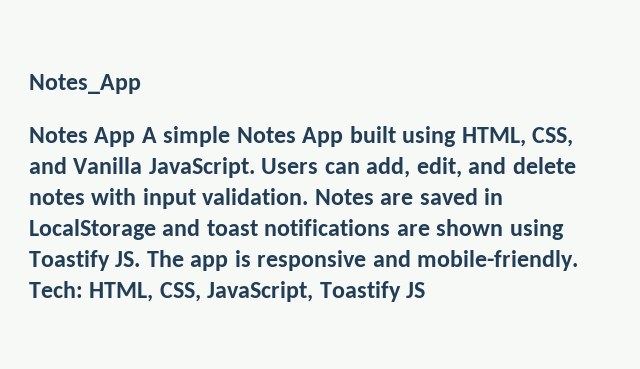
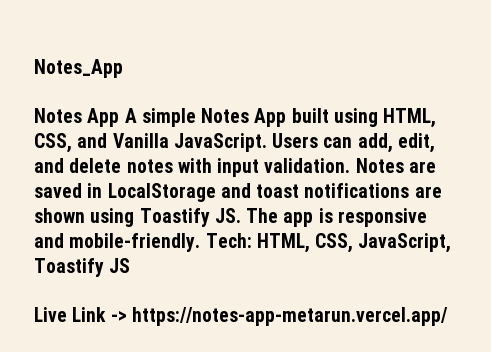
+ Live Link -> https://notes-app-metarun.vercel.app/

